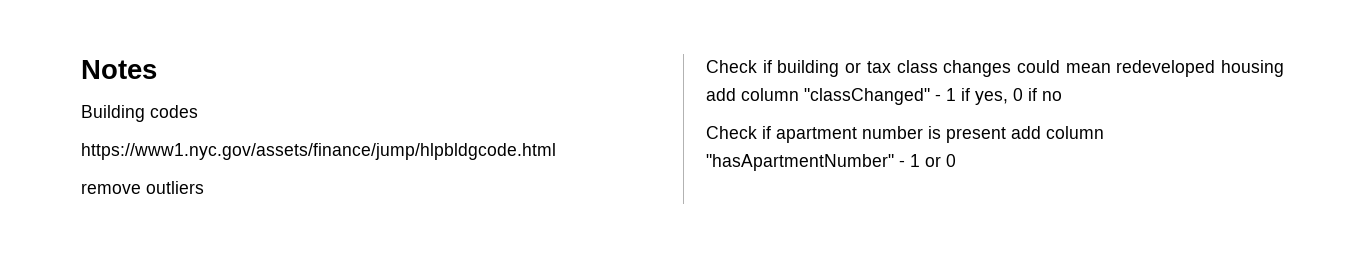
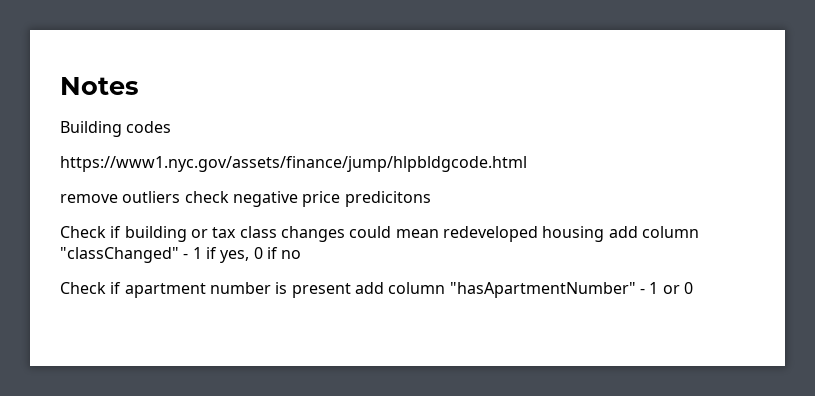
- remove outliers
+ remove outliers check negative price predicitons

